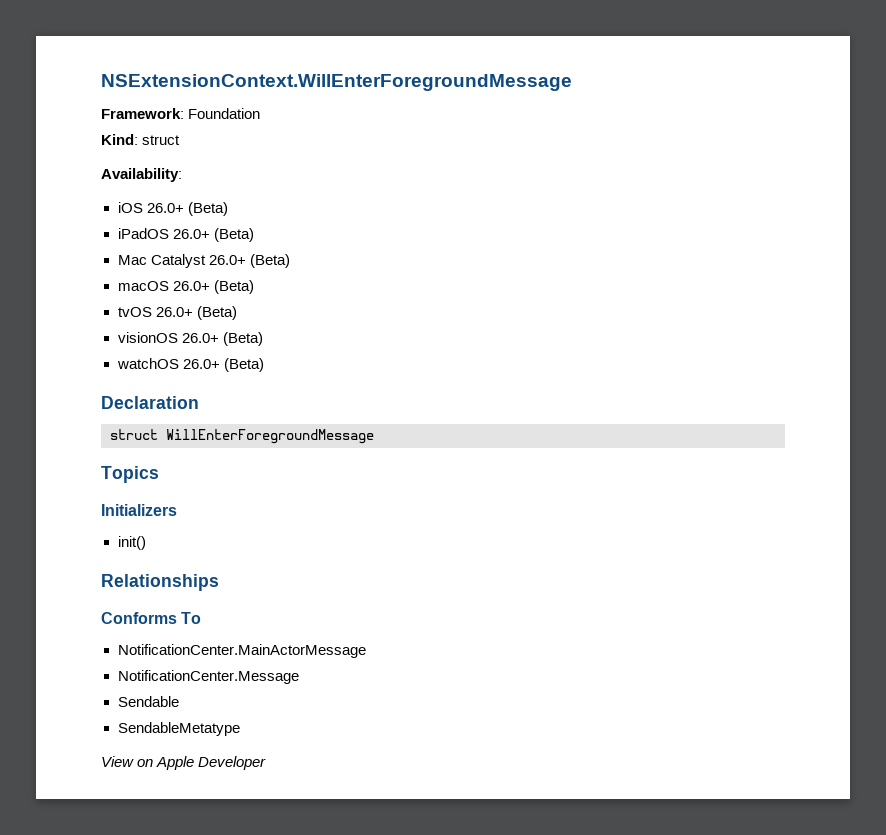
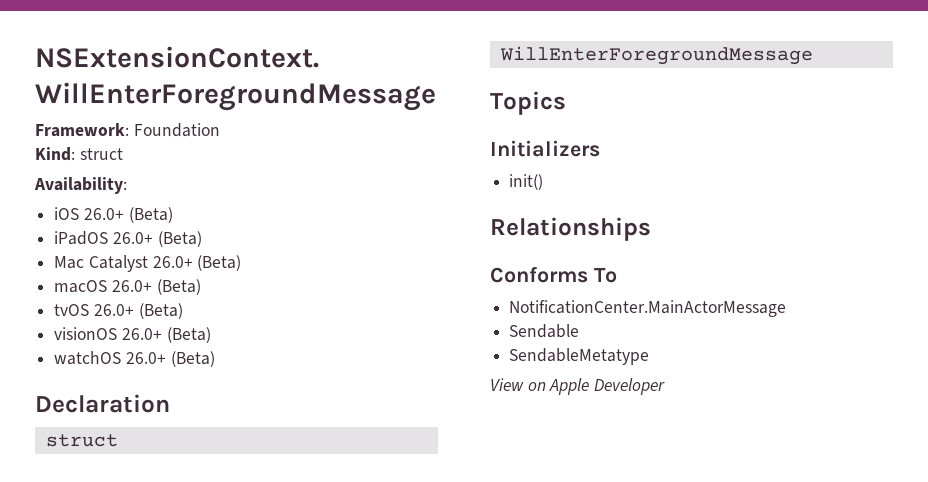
- NotificationCenter.Message

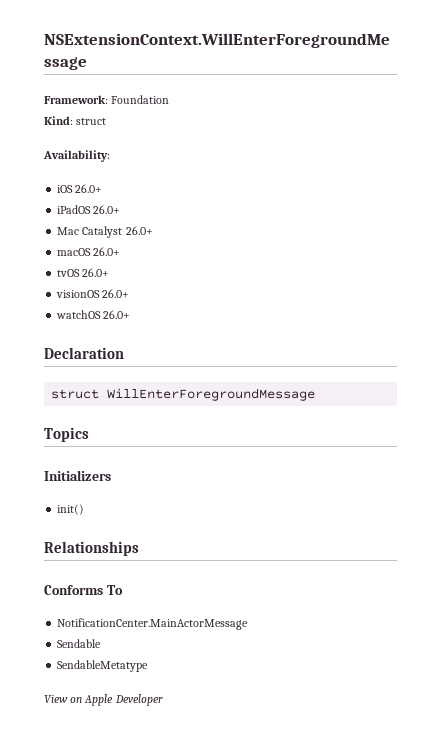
- iOS 26.0+ (Beta)
+ iOS 26.0+
- iPadOS 26.0+ (Beta)
+ iPadOS 26.0+
- Mac Catalyst 26.0+ (Beta)
+ Mac Catalyst 26.0+
- macOS 26.0+ (Beta)
+ macOS 26.0+
- tvOS 26.0+ (Beta)
+ tvOS 26.0+
- visionOS 26.0+ (Beta)
+ visionOS 26.0+
- watchOS 26.0+ (Beta)
+ watchOS 26.0+

